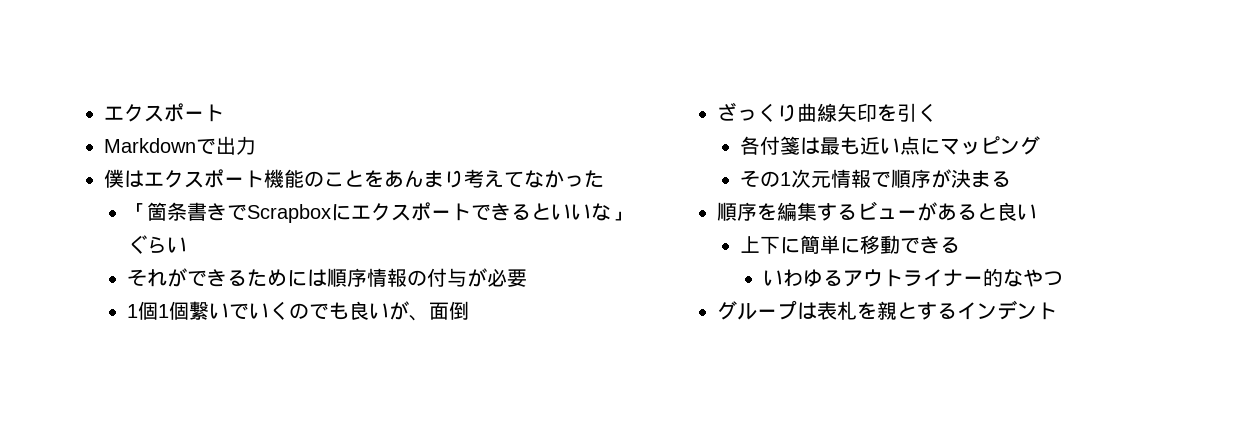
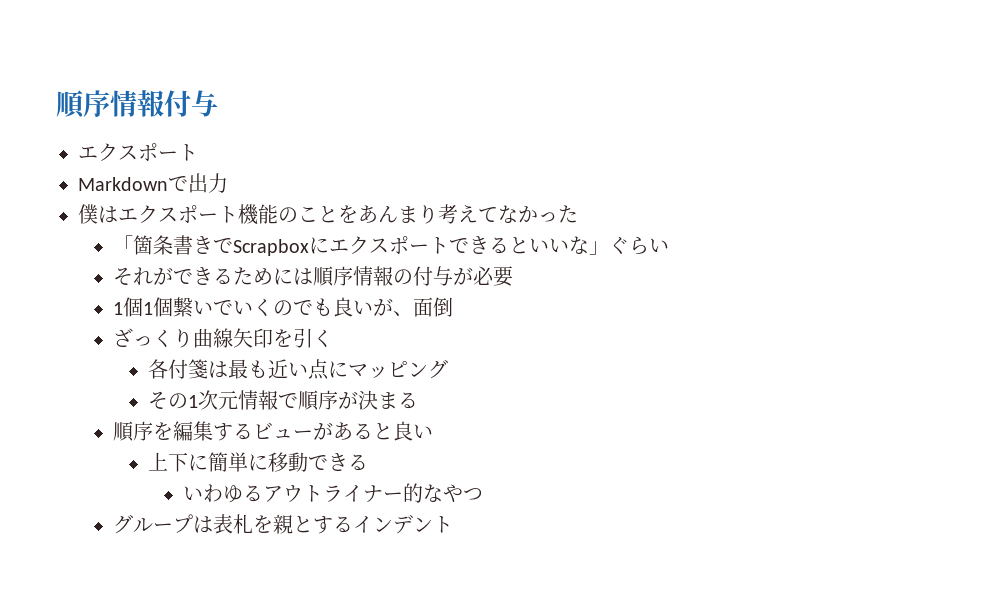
+ 順序情報付与

